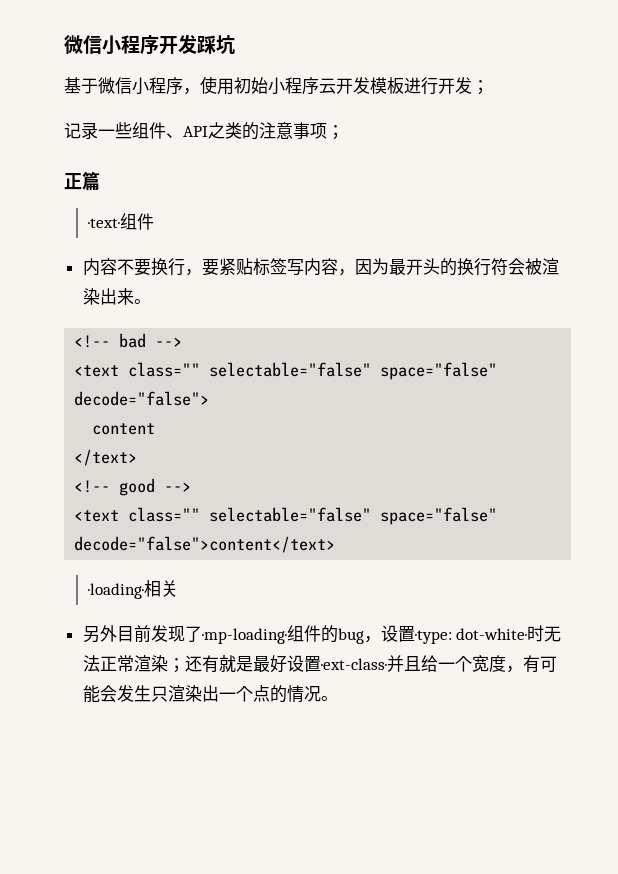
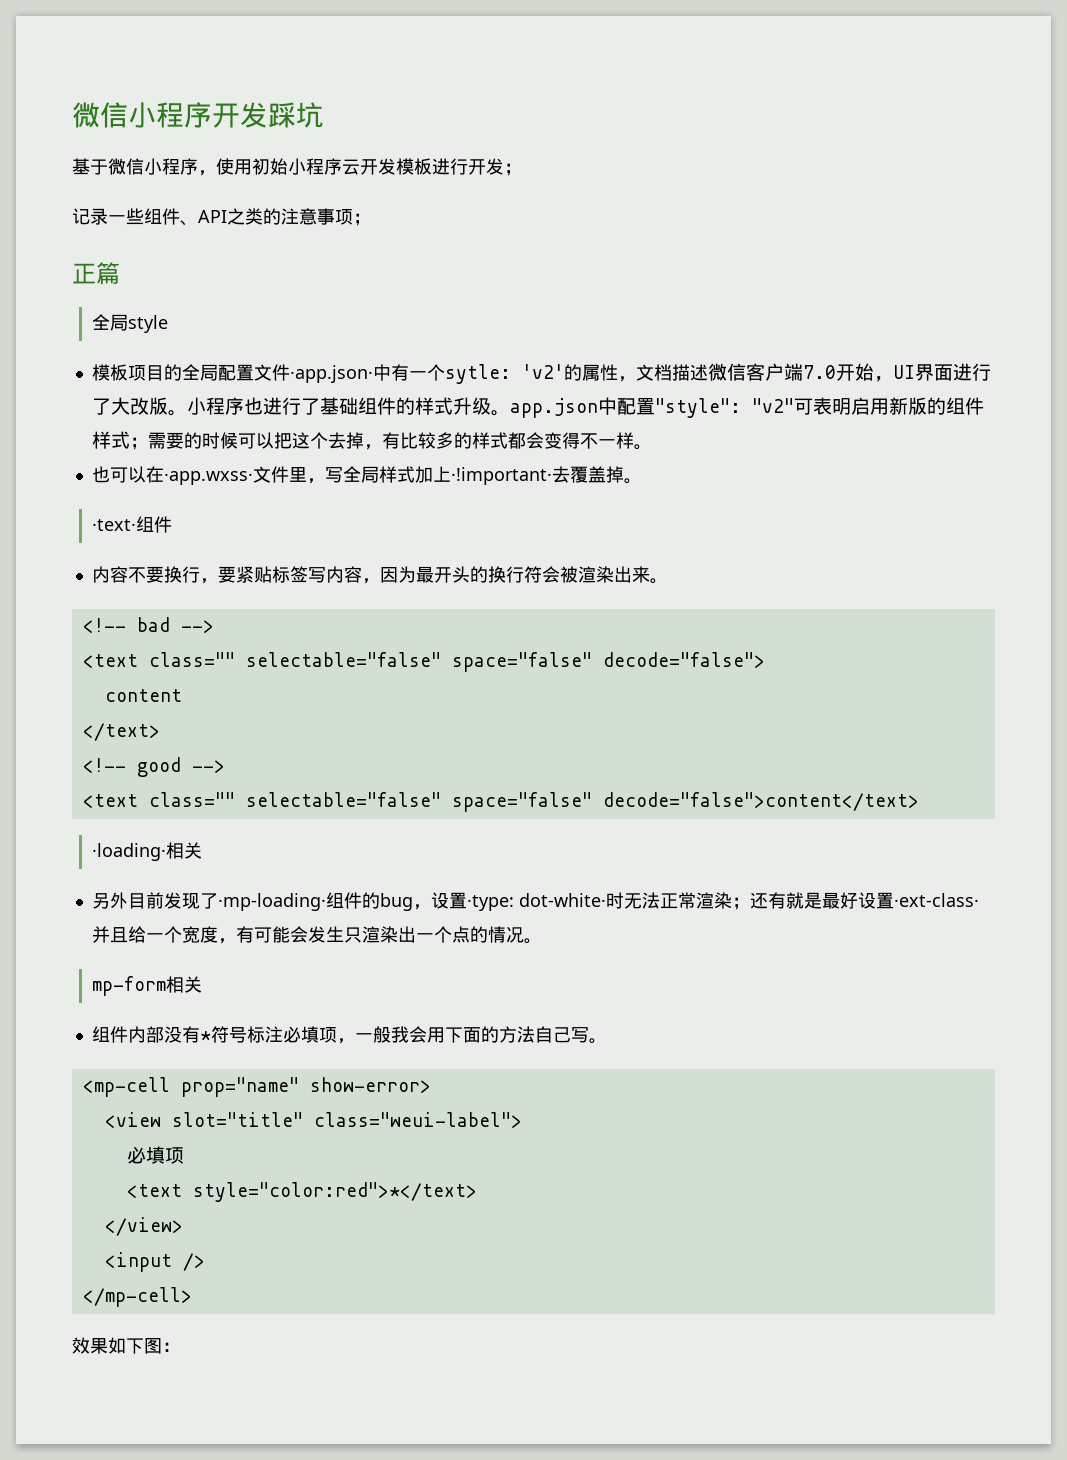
+ 全局style
+ 模板项目的全局配置文件·app.json·中有一个sytle: 'v2'的属性，文档描述微信客户端7.0开始，UI界面进行了大改版。小程序也进行了基础组件的样式升级。app.json中配置"style": "v2"可表明启用新版的组件样式；需要的时候可以把这个去掉，有比较多的样式都会变得不一样。
+ 也可以在·app.wxss·文件里，写全局样式加上·!important·去覆盖掉。
+ mp-form相关
+ 组件内部没有*符号标注必填项，一般我会用下面的方法自己写。
+ <mp-cell prop="name" show-error>
+ <view slot="title" class="weui-label">
+ 必填项
+ <text style="color:red">*</text>
+ </view>
+ <input />
+ </mp-cell>
+ 效果如下图：

